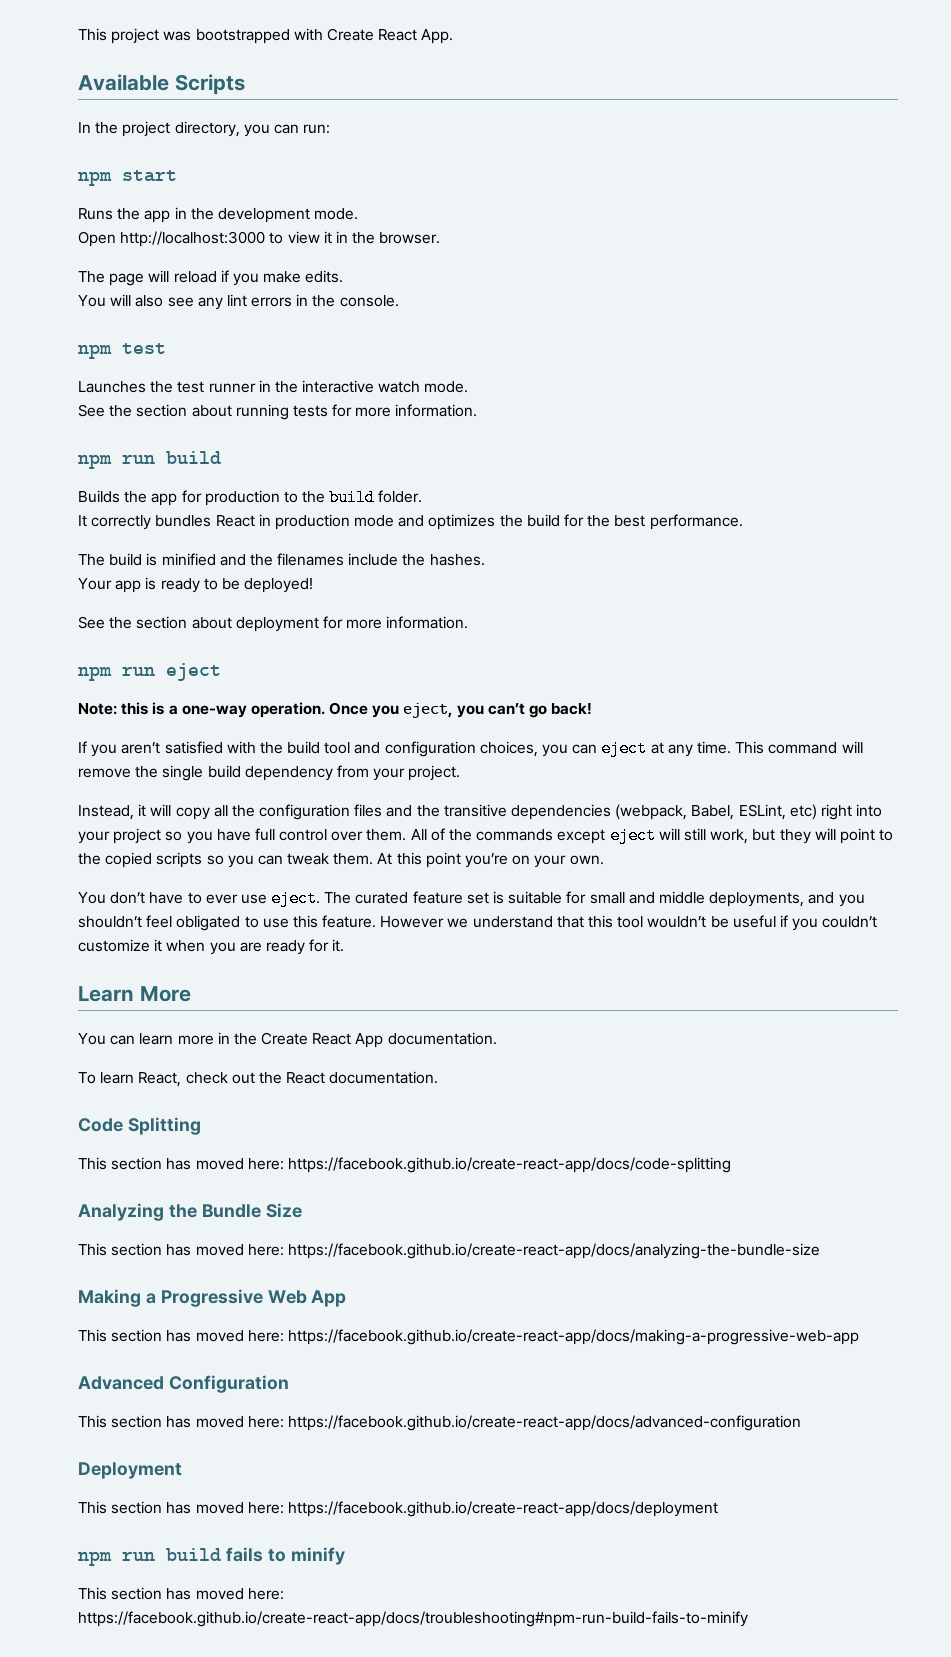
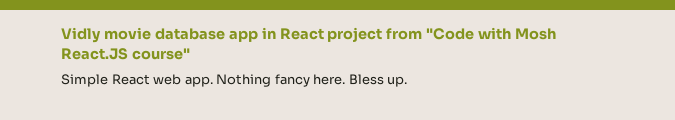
- This project was bootstrapped with Create React App.
- Available Scripts
- In the project directory, you can run:
- npm start
- Runs the app in the development mode.
- Open http://localhost:3000 to view it in the browser.
- The page will reload if you make edits.
- You will also see any lint errors in the console.
- npm test
- Launches the test runner in the interactive watch mode.
- See the section about running tests for more information.
- npm run build
- Builds the app for production to the build folder.
- It correctly bundles React in production mode and optimizes the build for the best performance.
- The build is minified and the filenames include the hashes.
- Your app is ready to be deployed!
- See the section about deployment for more information.
- npm run eject
- Note: this is a one-way operation. Once you eject, you can’t go back!
- If you aren’t satisfied with the build tool and configuration choices, you can eject at any time. This command will remove the single build dependency from your project.
- Instead, it will copy all the configuration files and the transitive dependencies (webpack, Babel, ESLint, etc) right into your project so you have full control over them. All of the commands except eject will still work, but they will point to the copied scripts so you can tweak them. At this point you’re on your own.
- You don’t have to ever use eject. The curated feature set is suitable for small and middle deployments, and you shouldn’t feel obligated to use this feature. However we understand that this tool wouldn’t be useful if you couldn’t customize it when you are ready for it.
- Learn More
- You can learn more in the Create React App documentation.
- To learn React, check out the React documentation.
- Code Splitting
- This section has moved here: https://facebook.github.io/create-react-app/docs/code-splitting
- Analyzing the Bundle Size
- This section has moved here: https://facebook.github.io/create-react-app/docs/analyzing-the-bundle-size
- Making a Progressive Web App
- This section has moved here: https://facebook.github.io/create-react-app/docs/making-a-progressive-web-app
- Advanced Configuration
- This section has moved here: https://facebook.github.io/create-react-app/docs/advanced-configuration
- Deployment
- This section has moved here: https://facebook.github.io/create-react-app/docs/deployment
- npm run build fails to minify
- This section has moved here: https://facebook.github.io/create-react-app/docs/troubleshooting#npm-run-build-fails-to-minify
+ Vidly movie database app in React project from "Code with Mosh React.JS course"
+ Simple React web app. Nothing fancy here. Bless up.

